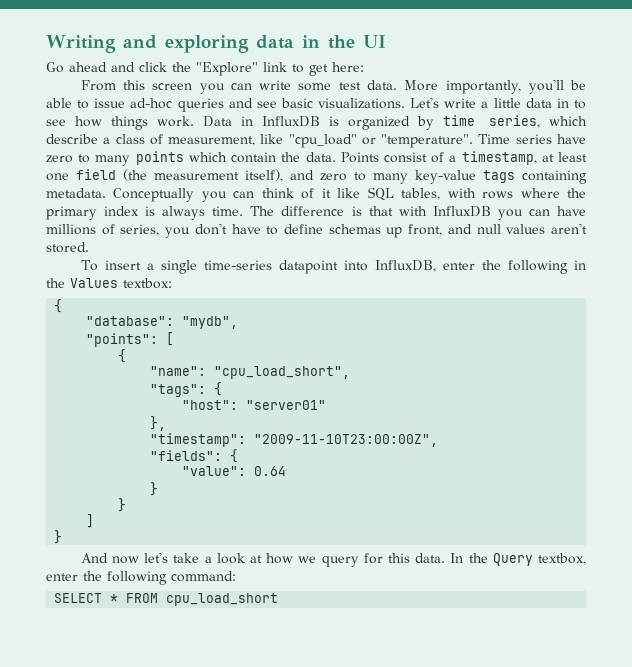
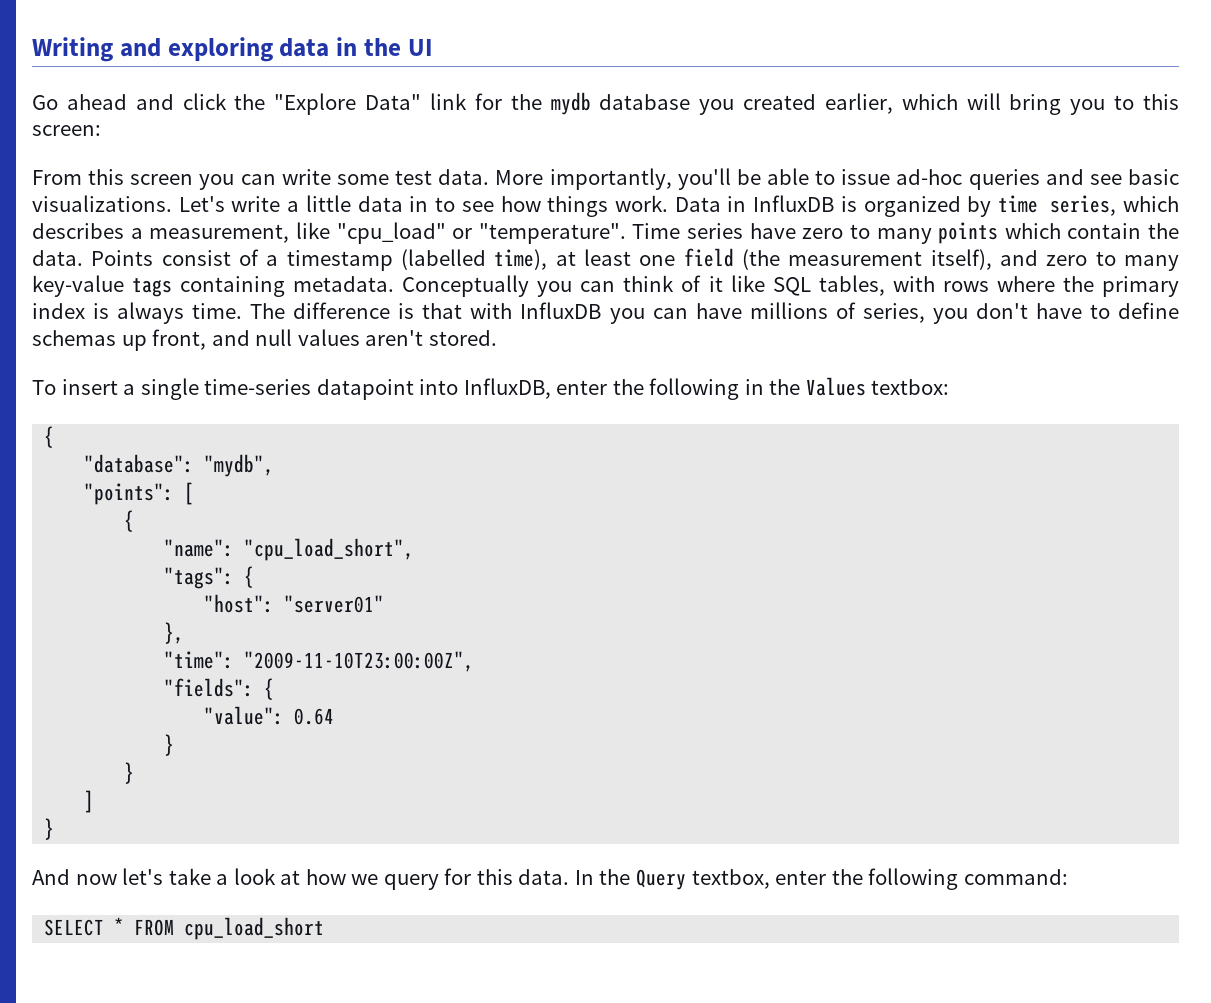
- Go ahead and click the "Explore" link to get here:
+ Go ahead and click the "Explore Data" link for the mydb database you created earlier, which will bring you to this screen:
- Data in InfluxDB is organized by time series, which describe a class of measurement, like "cpu_load" or "temperature".
+ Data in InfluxDB is organized by time series, which describes a measurement, like "cpu_load" or "temperature".
- Points consist of a timestamp, at least one field (the measurement itself), and zero to many key-value tags containing metadata.
+ Points consist of a timestamp (labelled time), at least one field (the measurement itself), and zero to many key-value tags containing metadata.
- "timestamp": "2009-11-10T23:00:00Z",
+ "time": "2009-11-10T23:00:00Z",

